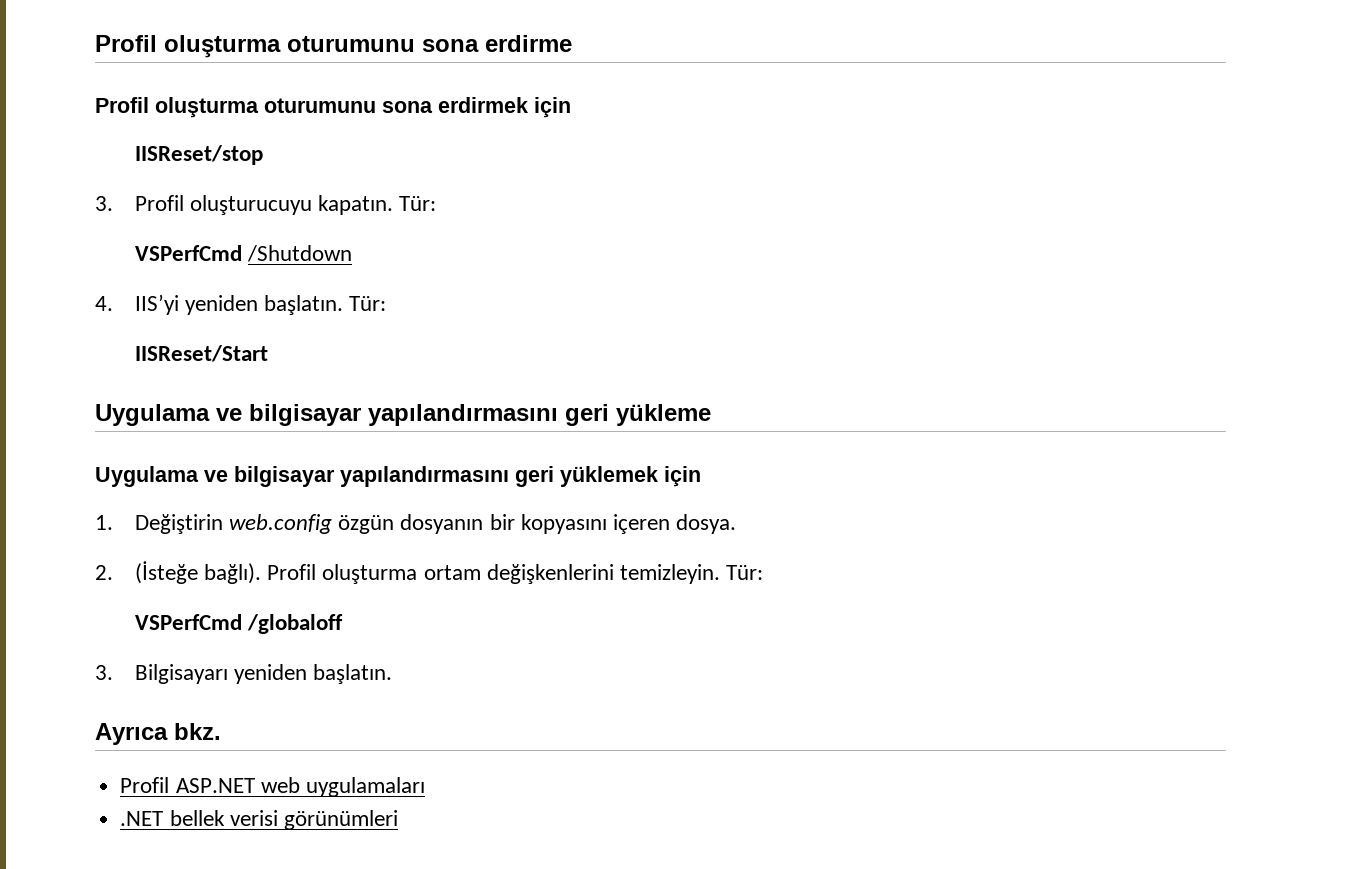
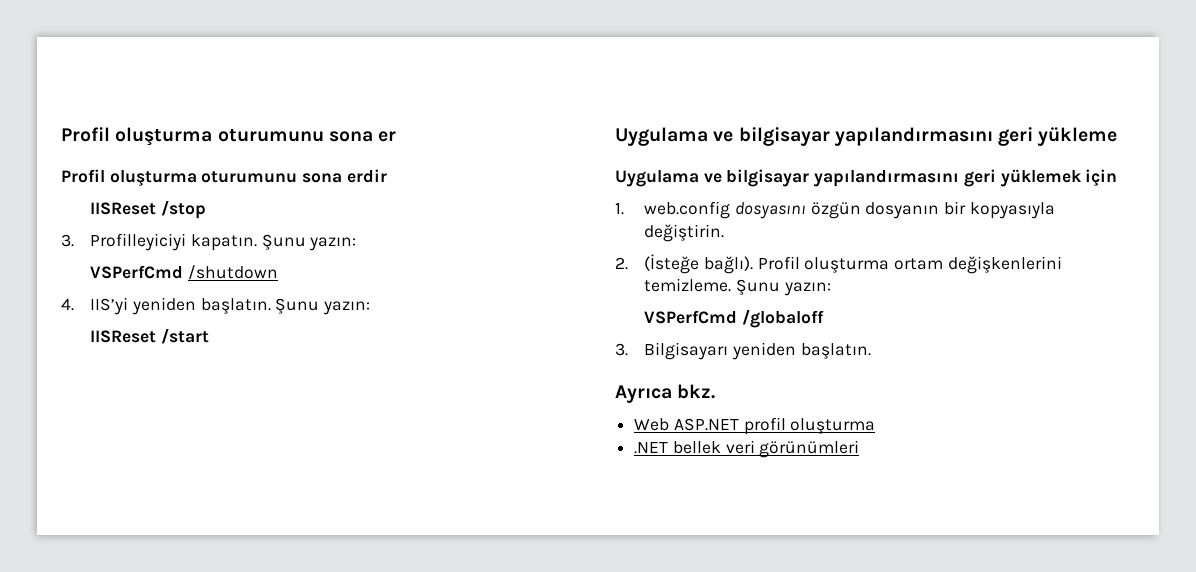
- Profil oluşturma oturumunu sona erdirme
- Profil oluşturma oturumunu sona erdirmek için
- IISReset/stop
- 3. Profil oluşturucuyu kapatın. Tür:
- VSPerfCmd /Shutdown
+ Profil oluşturma oturumunu sona er
+ Profil oluşturma oturumunu sona erdir
+ IISReset /stop
+ 3. Profilleyiciyi kapatın. Şunu yazın:
+ VSPerfCmd /shutdown
- 4. IIS’yi yeniden başlatın. Tür:
- IISReset/Start
+ 4. IIS’yi yeniden başlatın. Şunu yazın:
+ IISReset /start
- 1. Değiştirin web.config özgün dosyanın bir kopyasını içeren dosya.
+ 1. web.config dosyasını özgün dosyanın bir kopyasıyla değiştirin.
- Profil oluşturma ortam değişkenlerini temizleyin. Tür:
+ Profil oluşturma ortam değişkenlerini temizleme. Şunu yazın:
- Profil ASP.NET web uygulamaları
+ Web ASP.NET profil oluşturma
- .NET bellek verisi görünümleri
+ .NET bellek veri görünümleri

